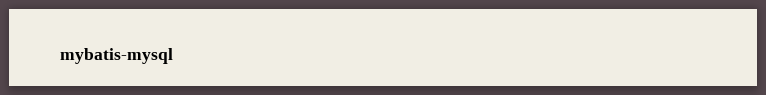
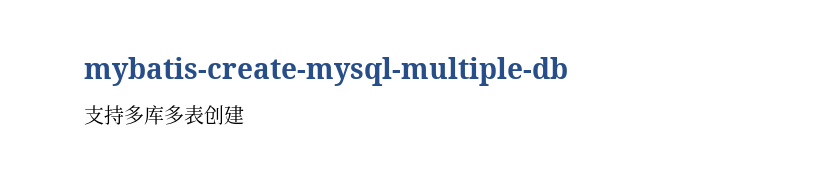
- mybatis-mysql
+ mybatis-create-mysql-multiple-db
+ 支持多库多表创建

